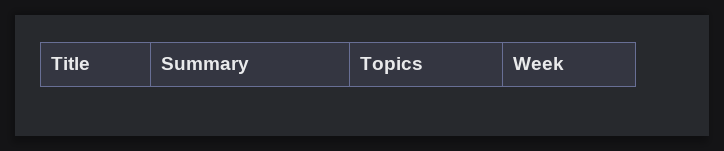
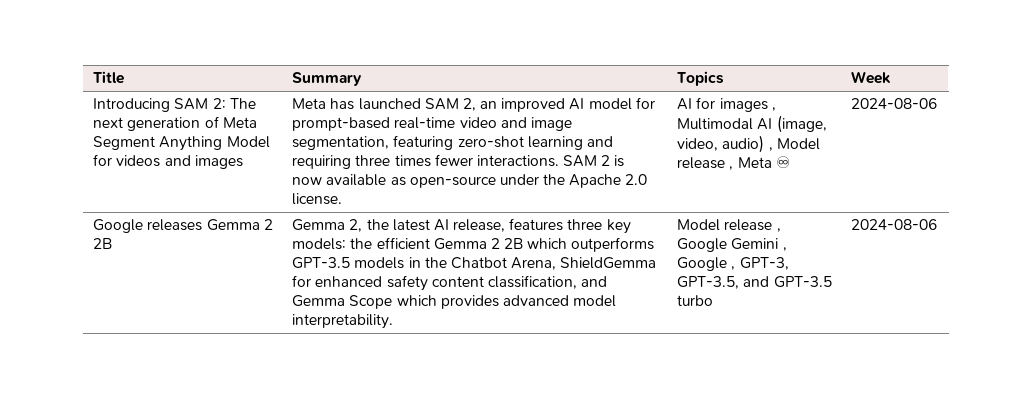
+ Introducing SAM 2: The next generation of Meta Segment Anything Model for videos and images | Meta has launched SAM 2, an improved AI model for prompt-based real-time video and image segmentation, featuring zero-shot learning and requiring three times fewer interactions. SAM 2 is now available as open-source under the Apache 2.0 license. | AI for images , Multimodal AI (image, video, audio) , Model release , Meta ♾ | 2024-08-06
+ Google releases Gemma 2 2B | Gemma 2, the latest AI release, features three key models: the efficient Gemma 2 2B which outperforms GPT-3.5 models in the Chatbot Arena, ShieldGemma for enhanced safety content classification, and Gemma Scope which provides advanced model interpretability. | Model release , Google Gemini , Google , GPT-3, GPT-3.5, and GPT-3.5 turbo | 2024-08-06

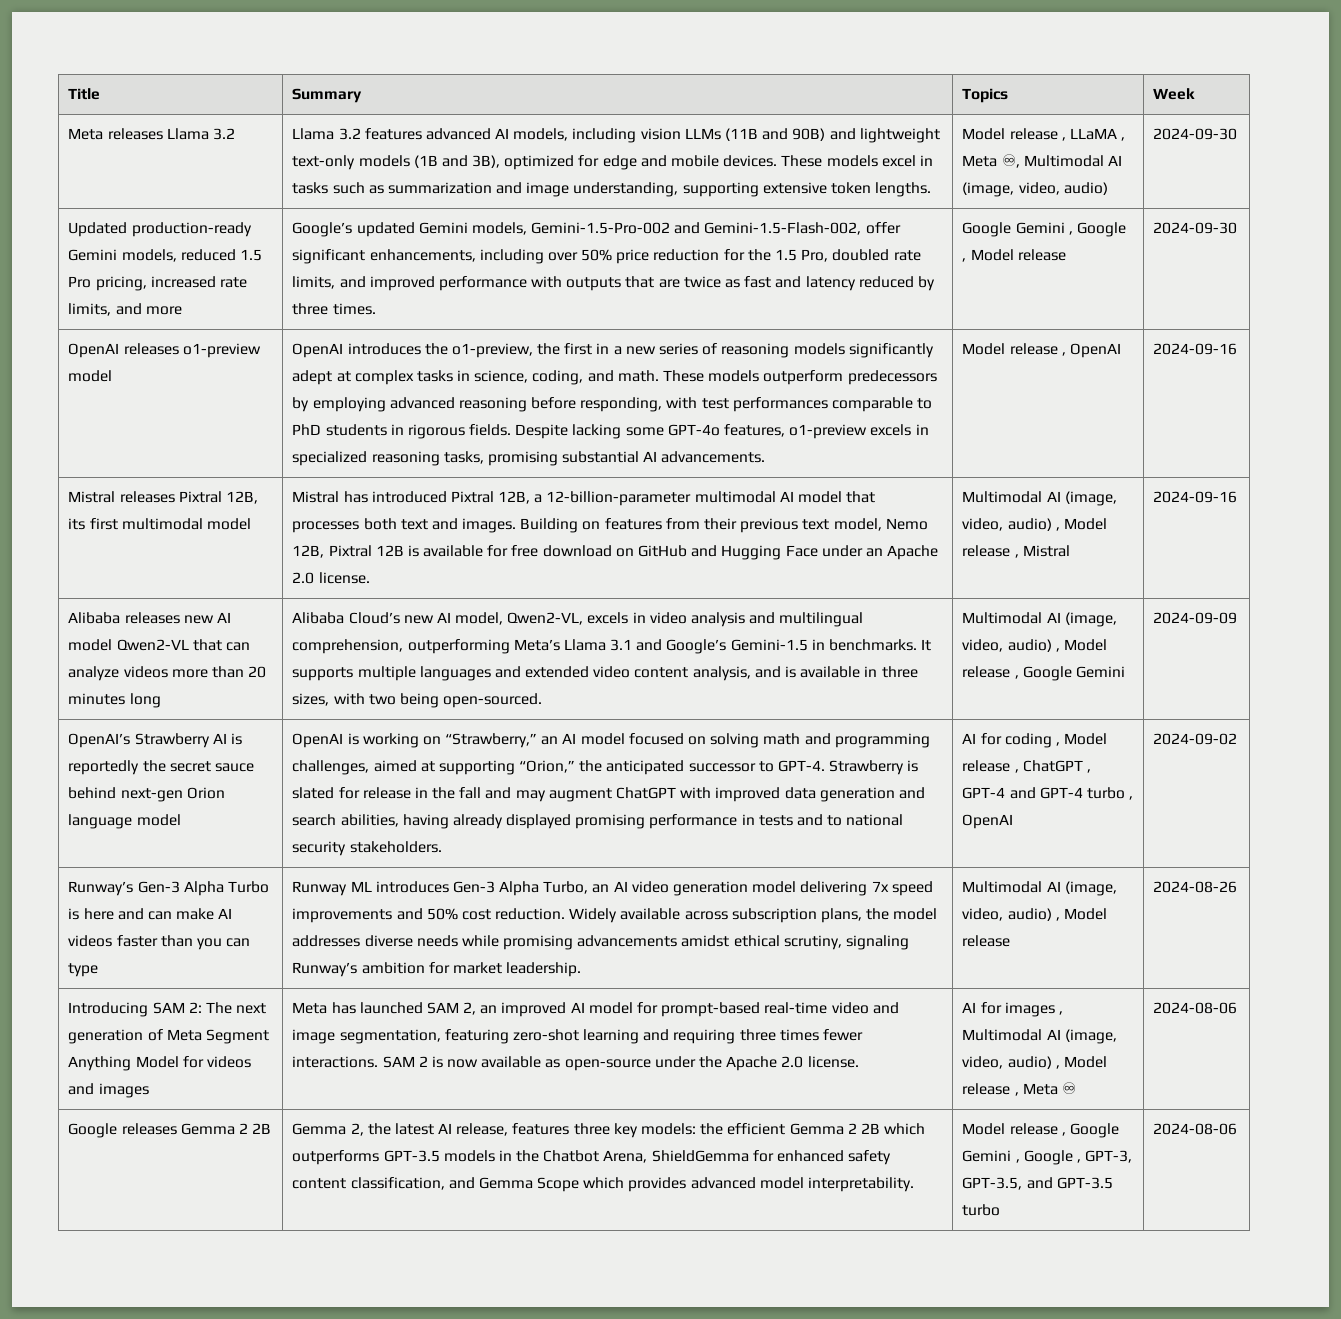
+ Meta releases Llama 3.2 | Llama 3.2 features advanced AI models, including vision LLMs (11B and 90B) and lightweight text-only models (1B and 3B), optimized for edge and mobile devices. These models excel in tasks such as summarization and image understanding, supporting extensive token lengths. | Model release , LLaMA , Meta ♾, Multimodal AI (image, video, audio) | 2024-09-30
+ Updated production-ready Gemini models, reduced 1.5 Pro pricing, increased rate limits, and more | Google’s updated Gemini models, Gemini-1.5-Pro-002 and Gemini-1.5-Flash-002, offer significant enhancements, including over 50% price reduction for the 1.5 Pro, doubled rate limits, and improved performance with outputs that are twice as fast and latency reduced by three times. | Google Gemini , Google , Model release | 2024-09-30
+ OpenAI releases o1-preview model | OpenAI introduces the o1-preview, the first in a new series of reasoning models significantly adept at complex tasks in science, coding, and math. These models outperform predecessors by employing advanced reasoning before responding, with test performances comparable to PhD students in rigorous fields. Despite lacking some GPT-4o features, o1-preview excels in specialized reasoning tasks, promising substantial AI advancements. | Model release , OpenAI | 2024-09-16
+ Mistral releases Pixtral 12B, its first multimodal model | Mistral has introduced Pixtral 12B, a 12-billion-parameter multimodal AI model that processes both text and images. Building on features from their previous text model, Nemo 12B, Pixtral 12B is available for free download on GitHub and Hugging Face under an Apache 2.0 license. | Multimodal AI (image, video, audio) , Model release , Mistral | 2024-09-16
+ Alibaba releases new AI model Qwen2-VL that can analyze videos more than 20 minutes long | Alibaba Cloud’s new AI model, Qwen2-VL, excels in video analysis and multilingual comprehension, outperforming Meta’s Llama 3.1 and Google’s Gemini-1.5 in benchmarks. It supports multiple languages and extended video content analysis, and is available in three sizes, with two being open-sourced. | Multimodal AI (image, video, audio) , Model release , Google Gemini | 2024-09-09
+ OpenAI’s Strawberry AI is reportedly the secret sauce behind next-gen Orion language model | OpenAI is working on “Strawberry,” an AI model focused on solving math and programming challenges, aimed at supporting “Orion,” the anticipated successor to GPT-4. Strawberry is slated for release in the fall and may augment ChatGPT with improved data generation and search abilities, having already displayed promising performance in tests and to national security stakeholders. | AI for coding , Model release , ChatGPT , GPT-4 and GPT-4 turbo , OpenAI | 2024-09-02
+ Runway’s Gen-3 Alpha Turbo is here and can make AI videos faster than you can type | Runway ML introduces Gen-3 Alpha Turbo, an AI video generation model delivering 7x speed improvements and 50% cost reduction. Widely available across subscription plans, the model addresses diverse needs while promising advancements amidst ethical scrutiny, signaling Runway’s ambition for market leadership. | Multimodal AI (image, video, audio) , Model release | 2024-08-26

